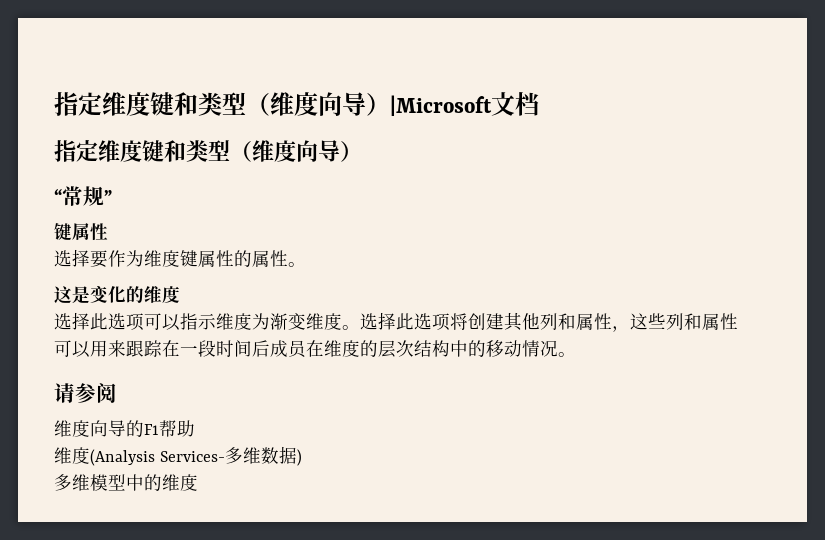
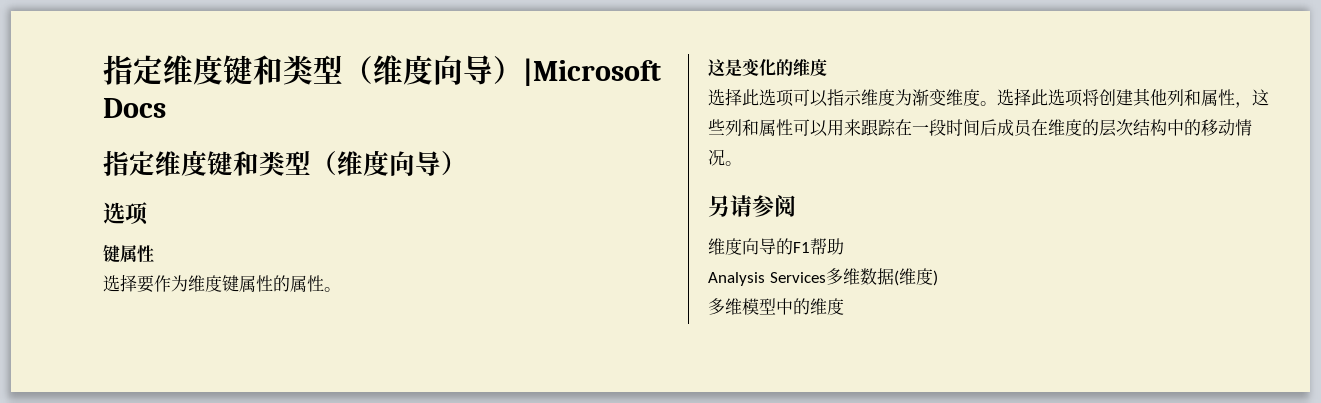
- 指定维度键和类型（维度向导）|Microsoft文档
+ 指定维度键和类型（维度向导）|Microsoft Docs
  指定维度键和类型（维度向导）
- “常规”
+ 选项
- 请参阅
+ 另请参阅
- 维度(Analysis Services-多维数据)
+ Analysis Services多维数据(维度)

